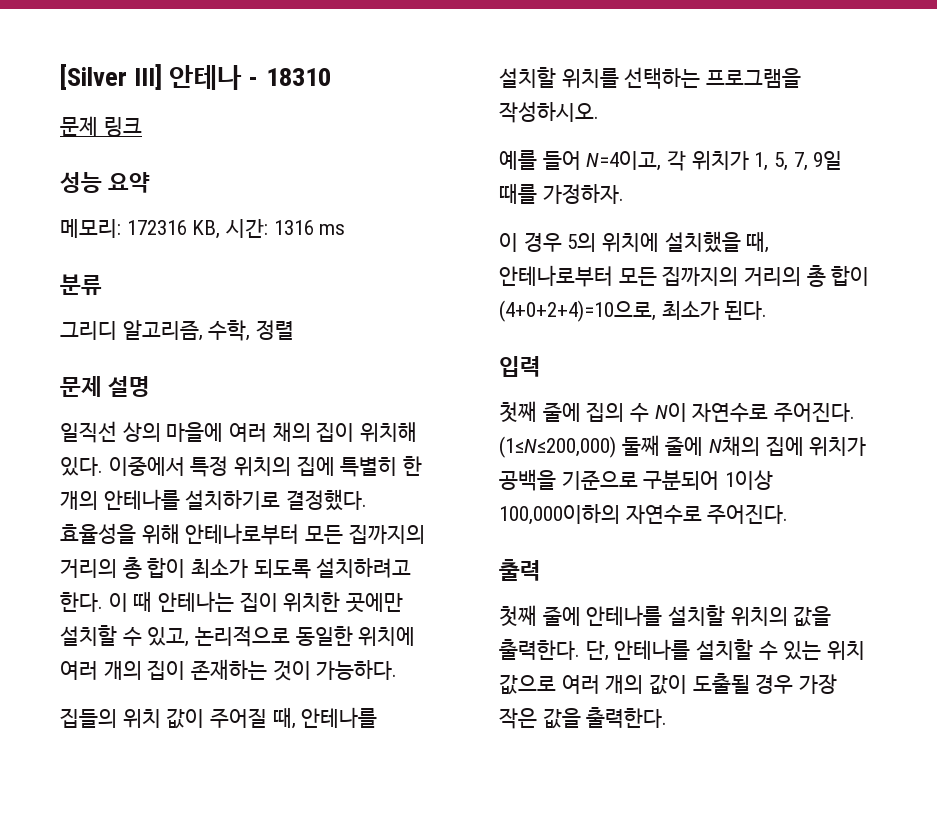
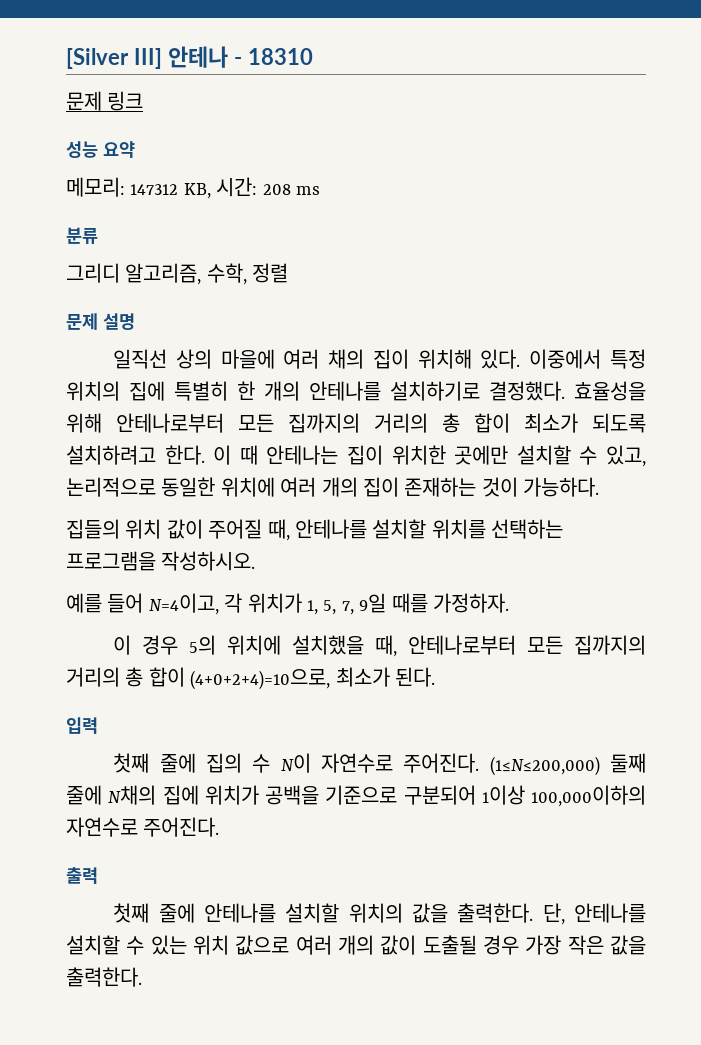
- 메모리: 172316 KB, 시간: 1316 ms
+ 메모리: 147312 KB, 시간: 208 ms

